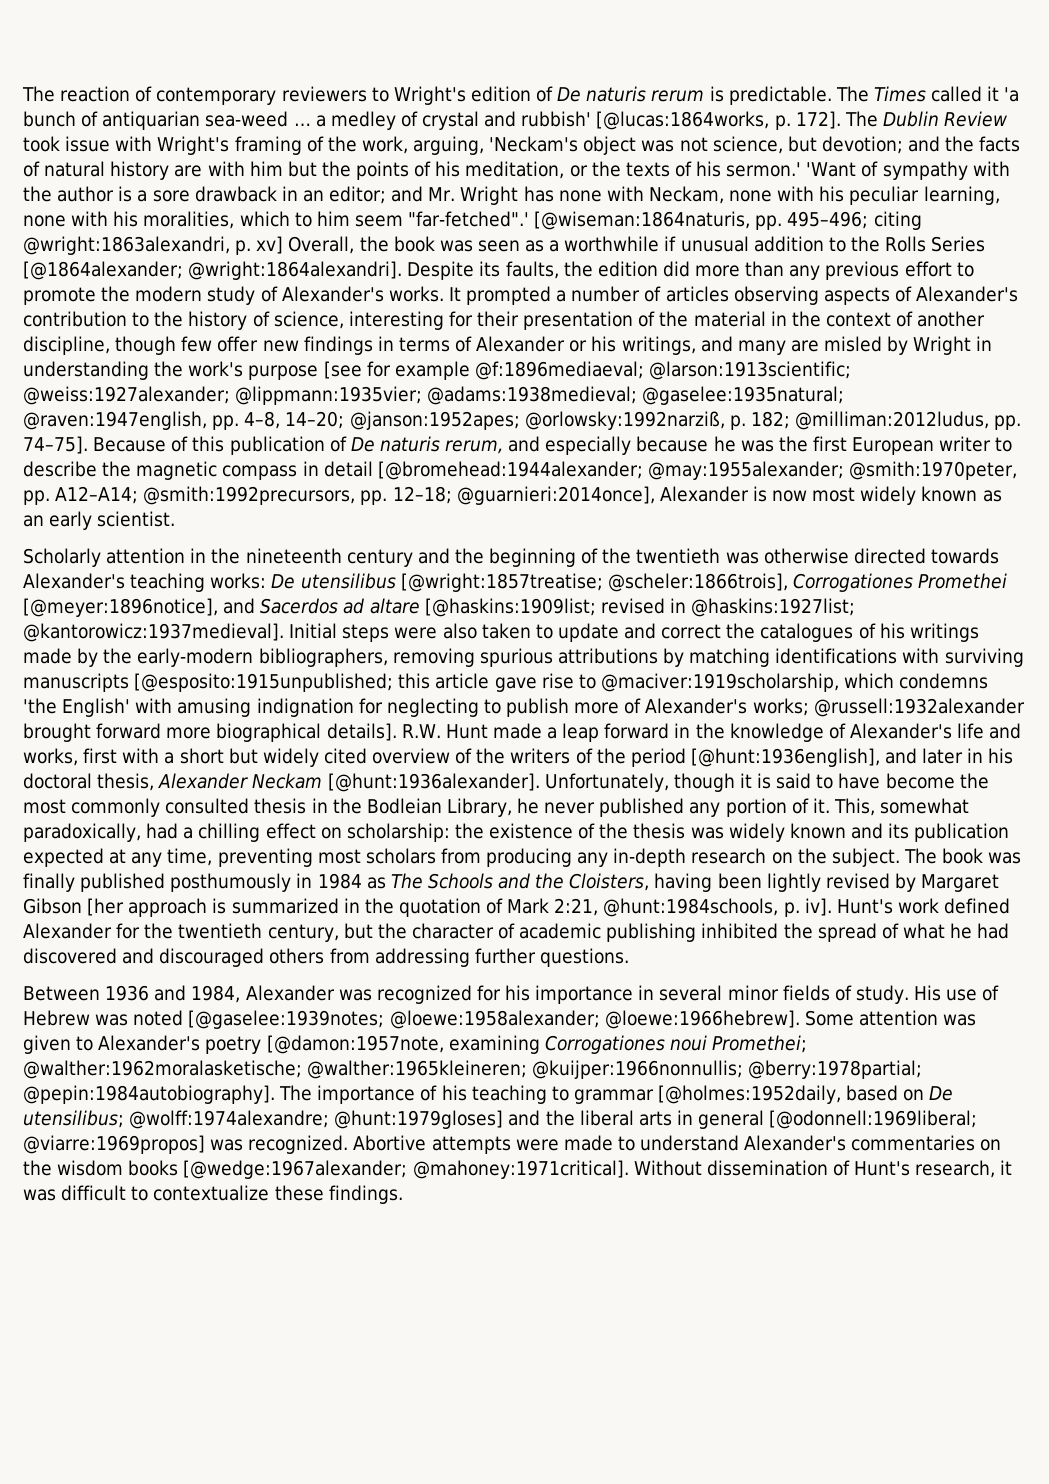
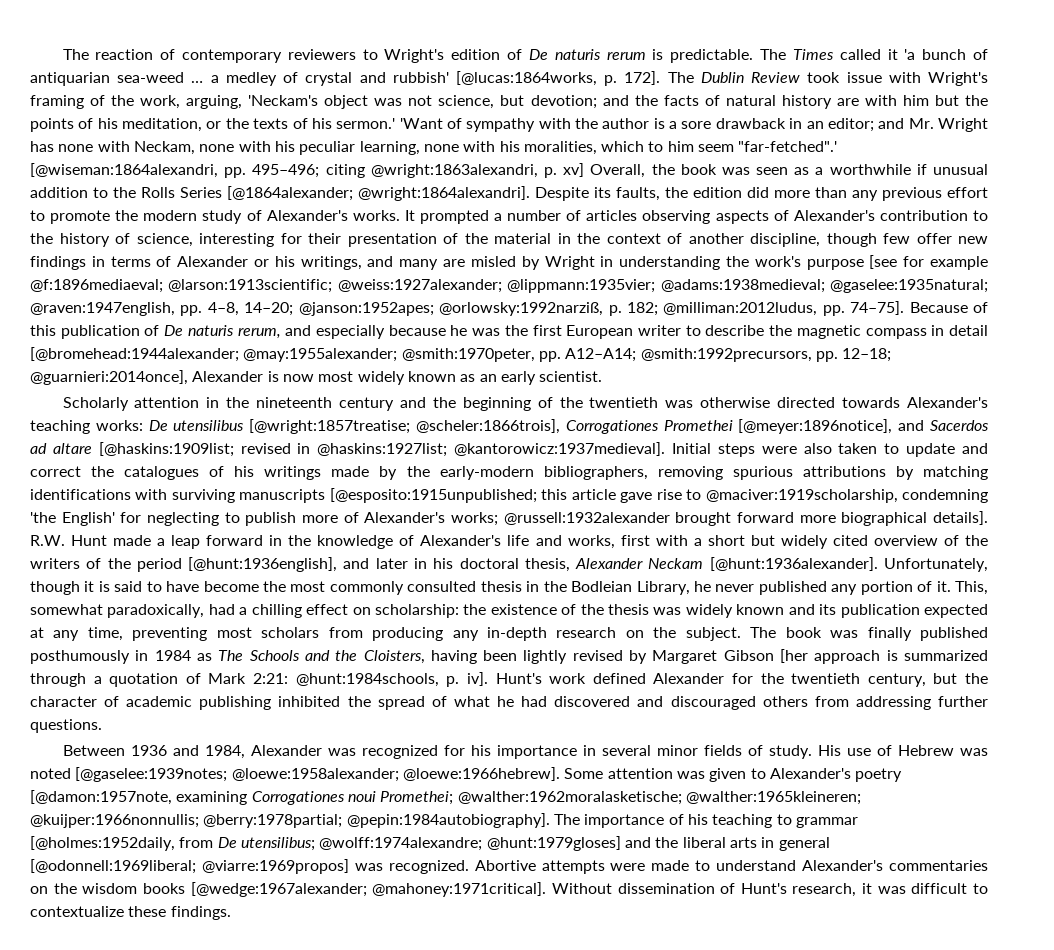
- [@wiseman:1864naturis, pp. 495–496; citing @wright:1863alexandri, p. xv] Overall, the book was seen as a worthwhile if unusual addition to the Rolls Series [@1864alexander; @wright:1864alexandri].
+ [@wiseman:1864alexandri, pp. 495–496; citing @wright:1863alexandri, p. xv] Overall, the book was seen as a worthwhile if unusual addition to the Rolls Series [@1864alexander; @wright:1864alexandri].
- Initial steps were also taken to update and correct the catalogues of his writings made by the early-modern bibliographers, removing spurious attributions by matching identifications with surviving manuscripts [@esposito:1915unpublished; this article gave rise to @maciver:1919scholarship, which condemns 'the English' with amusing indignation for neglecting to publish more of Alexander's works; @russell:1932alexander brought forward more biographical details].
+ Initial steps were also taken to update and correct the catalogues of his writings made by the early-modern bibliographers, removing spurious attributions by matching identifications with surviving manuscripts [@esposito:1915unpublished; this article gave rise to @maciver:1919scholarship, condemning 'the English' for neglecting to publish more of Alexander's works; @russell:1932alexander brought forward more biographical details].
- The book was finally published posthumously in 1984 as The Schools and the Cloisters, having been lightly revised by Margaret Gibson [her approach is summarized in the quotation of Mark 2:21, @hunt:1984schools, p. iv].
+ The book was finally published posthumously in 1984 as The Schools and the Cloisters, having been lightly revised by Margaret Gibson [her approach is summarized through a quotation of Mark 2:21: @hunt:1984schools, p. iv].
- The importance of his teaching to grammar [@holmes:1952daily, based on De utensilibus; @wolff:1974alexandre; @hunt:1979gloses] and the liberal arts in general [@odonnell:1969liberal; @viarre:1969propos] was recognized.
+ The importance of his teaching to grammar [@holmes:1952daily, from De utensilibus; @wolff:1974alexandre; @hunt:1979gloses] and the liberal arts in general [@odonnell:1969liberal; @viarre:1969propos] was recognized.

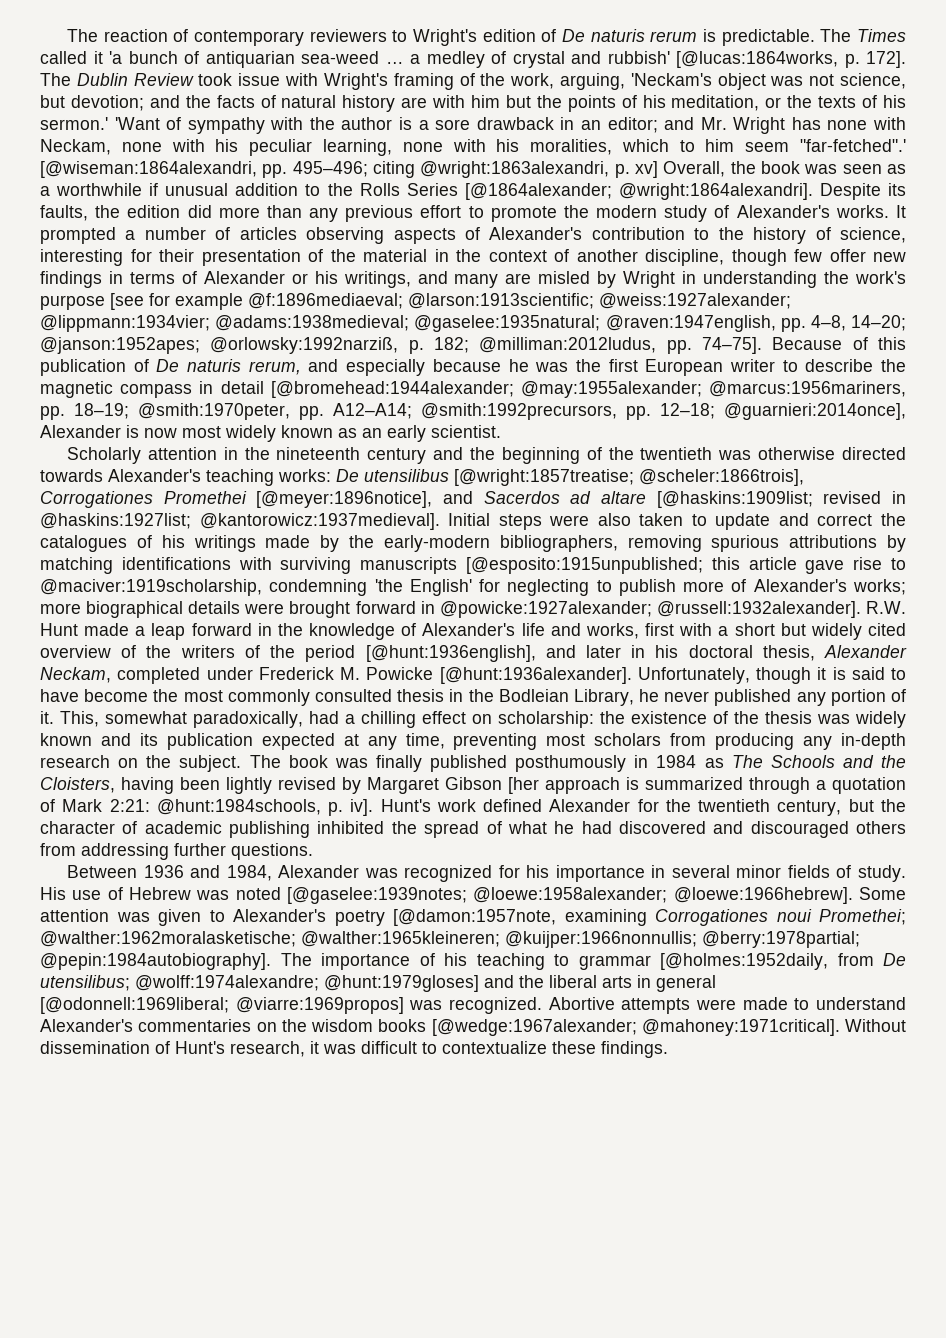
- @lippmann:1935vier;
+ @lippmann:1934vier;
- Because of this publication of De naturis rerum, and especially because he was the first European writer to describe the magnetic compass in detail [@bromehead:1944alexander; @may:1955alexander; @smith:1970peter, pp. A12–A14; @smith:1992precursors, pp. 12–18; @guarnieri:2014once], Alexander is now most widely known as an early scientist.
+ Because of this publication of De naturis rerum, and especially because he was the first European writer to describe the magnetic compass in detail [@bromehead:1944alexander; @may:1955alexander; @marcus:1956mariners, pp. 18–19; @smith:1970peter, pp. A12–A14; @smith:1992precursors, pp. 12–18; @guarnieri:2014once], Alexander is now most widely known as an early scientist.
- Initial steps were also taken to update and correct the catalogues of his writings made by the early-modern bibliographers, removing spurious attributions by matching identifications with surviving manuscripts [@esposito:1915unpublished; this article gave rise to @maciver:1919scholarship, condemning 'the English' for neglecting to publish more of Alexander's works; @russell:1932alexander brought forward more biographical details].
+ Initial steps were also taken to update and correct the catalogues of his writings made by the early-modern bibliographers, removing spurious attributions by matching identifications with surviving manuscripts [@esposito:1915unpublished; this article gave rise to @maciver:1919scholarship, condemning 'the English' for neglecting to publish more of Alexander's works; more biographical details were brought forward in @powicke:1927alexander; @russell:1932alexander].
- R.W. Hunt made a leap forward in the knowledge of Alexander's life and works, first with a short but widely cited overview of the writers of the period [@hunt:1936english], and later in his doctoral thesis, Alexander Neckam [@hunt:1936alexander].
+ R.W. Hunt made a leap forward in the knowledge of Alexander's life and works, first with a short but widely cited overview of the writers of the period [@hunt:1936english], and later in his doctoral thesis, Alexander Neckam, completed under Frederick M. Powicke [@hunt:1936alexander].

